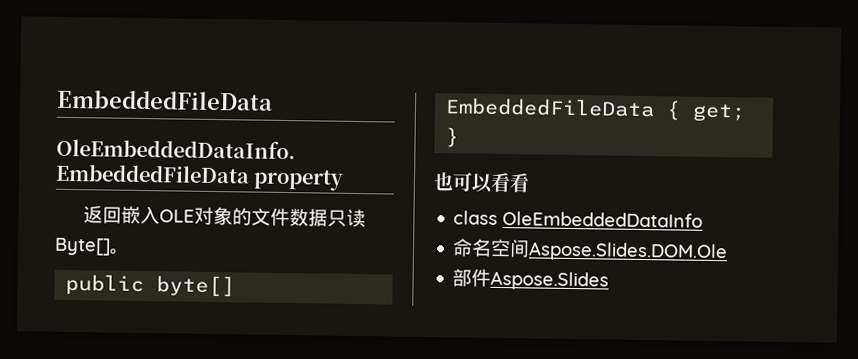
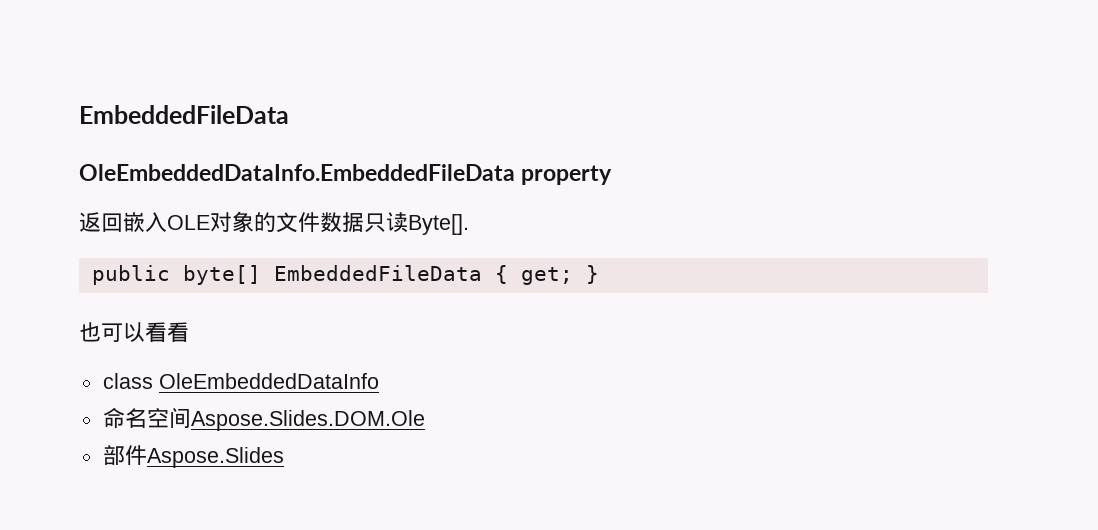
- 返回嵌入OLE对象的文件数据只读Byte[]。
+ 返回嵌入OLE对象的文件数据只读Byte[].

